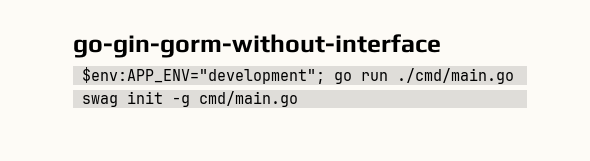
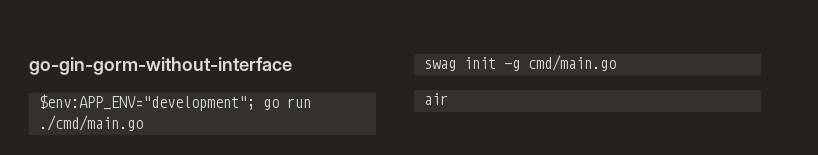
+ air

